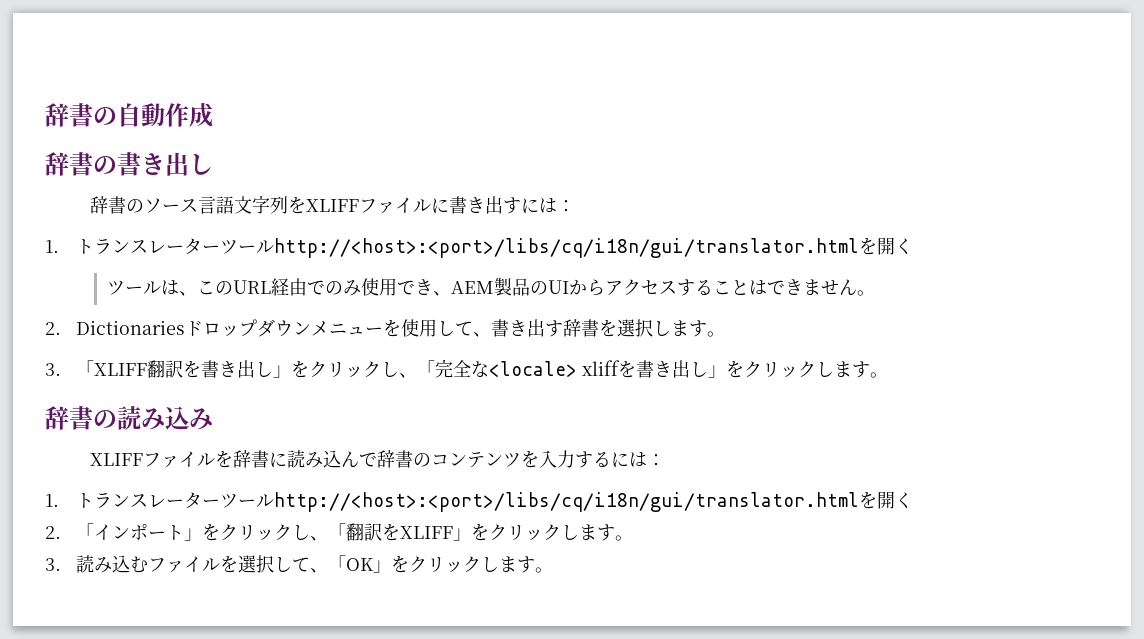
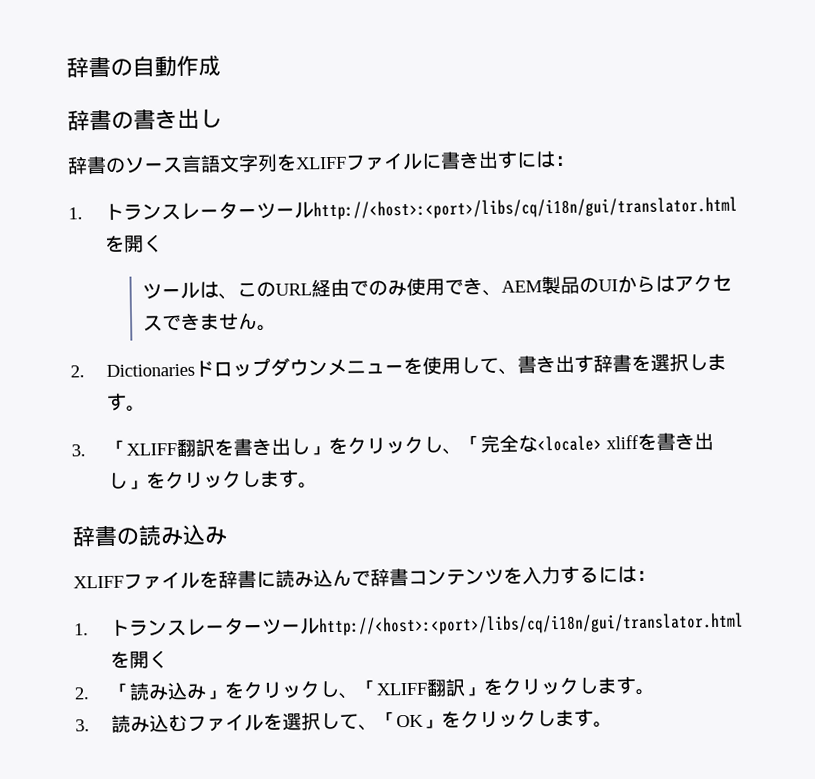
- ツールは、このURL経由でのみ使用でき、AEM製品のUIからアクセスすることはできません。
+ ツールは、このURL経由でのみ使用でき、AEM製品のUIからはアクセスできません。
- XLIFFファイルを辞書に読み込んで辞書のコンテンツを入力するには：
+ XLIFFファイルを辞書に読み込んで辞書コンテンツを入力するには：
- 2.「インポート」をクリックし、「翻訳をXLIFF」をクリックします。
+ 2.「読み込み」をクリックし、「XLIFF翻訳」をクリックします。

